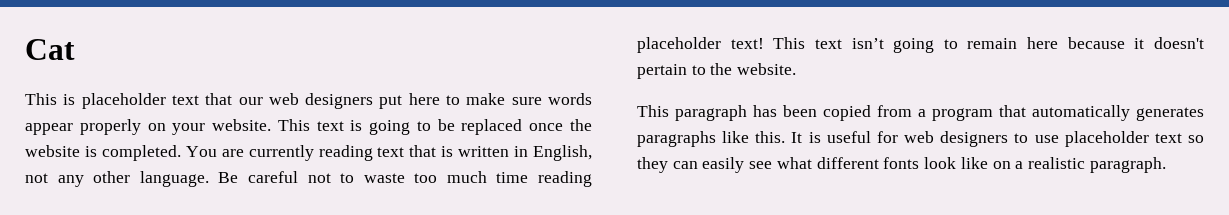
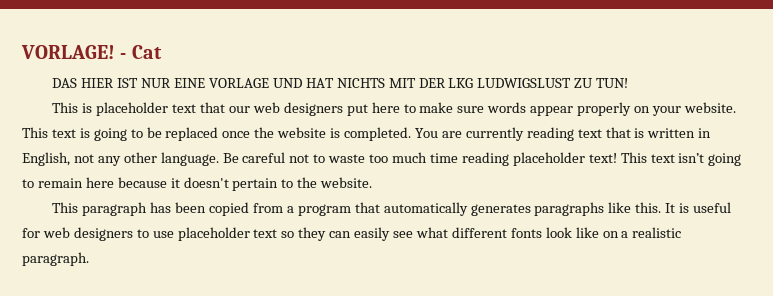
- Cat
+ VORLAGE! - Cat
+ DAS HIER IST NUR EINE VORLAGE UND HAT NICHTS MIT DER LKG LUDWIGSLUST ZU TUN!

